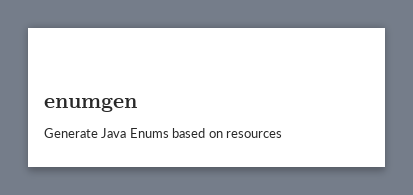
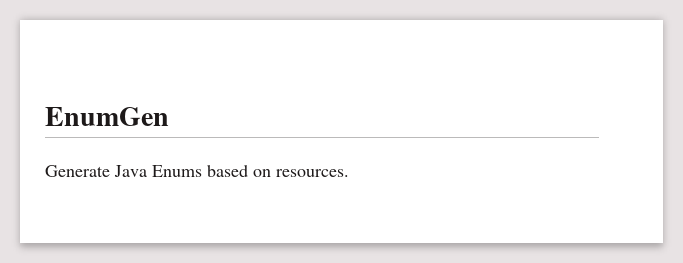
- enumgen
+ EnumGen
- Generate Java Enums based on resources
+ Generate Java Enums based on resources.

